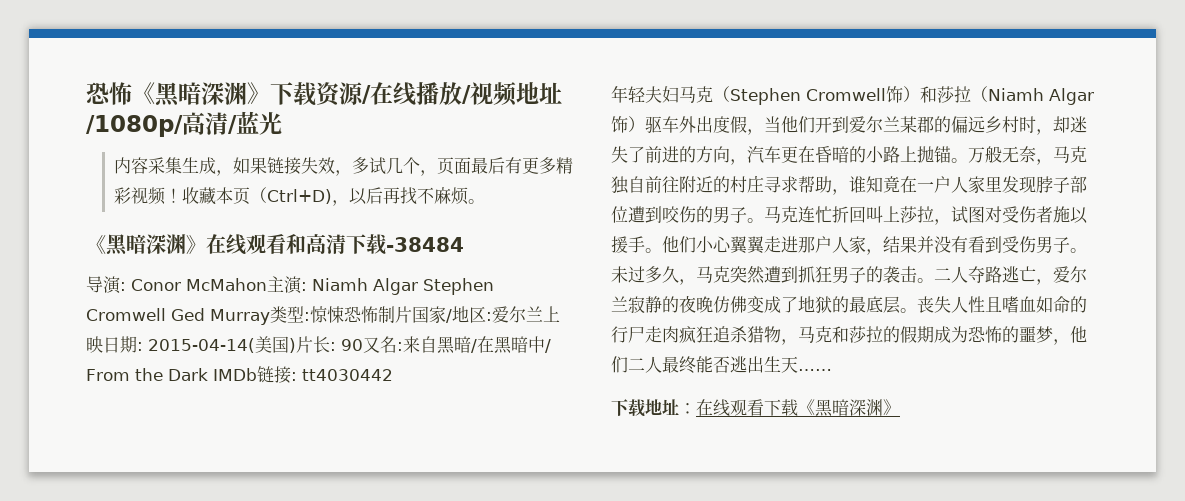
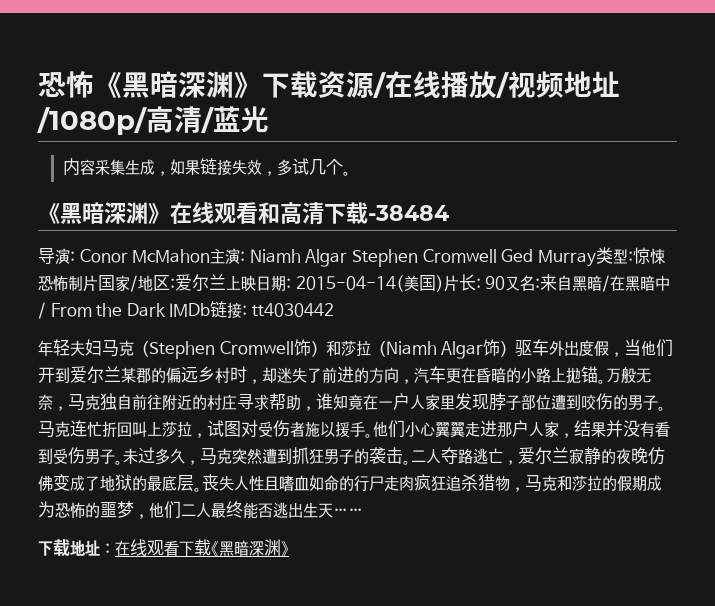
- 内容采集生成，如果链接失效，多试几个，页面最后有更多精彩视频！收藏本页（Ctrl+D)，以后再找不麻烦。
+ 内容采集生成，如果链接失效，多试几个。

